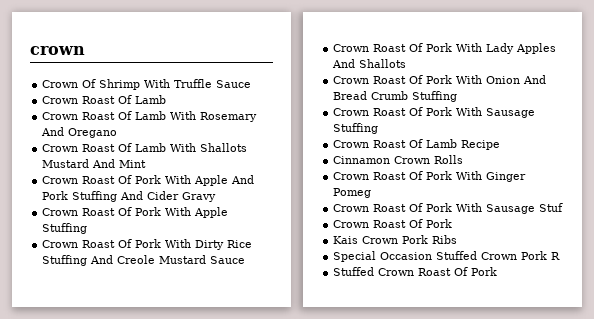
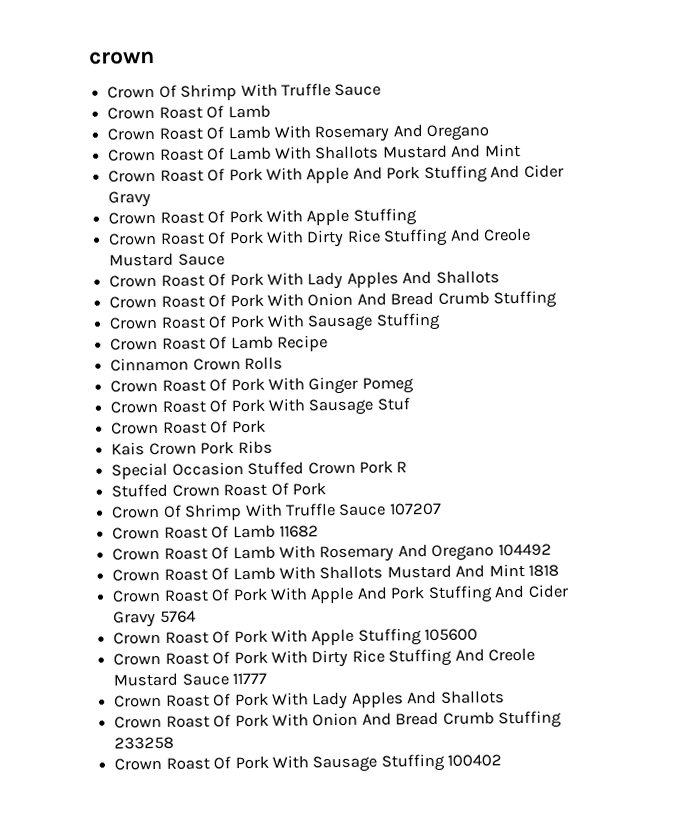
+ Crown Of Shrimp With Truffle Sauce 107207
+ Crown Roast Of Lamb 11682
+ Crown Roast Of Lamb With Rosemary And Oregano 104492
+ Crown Roast Of Lamb With Shallots Mustard And Mint 1818
+ Crown Roast Of Pork With Apple And Pork Stuffing And Cider Gravy 5764
+ Crown Roast Of Pork With Apple Stuffing 105600
+ Crown Roast Of Pork With Dirty Rice Stuffing And Creole Mustard Sauce 11777
+ Crown Roast Of Pork With Lady Apples And Shallots
+ Crown Roast Of Pork With Onion And Bread Crumb Stuffing 233258
+ Crown Roast Of Pork With Sausage Stuffing 100402

